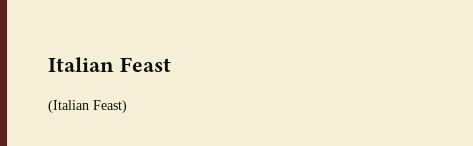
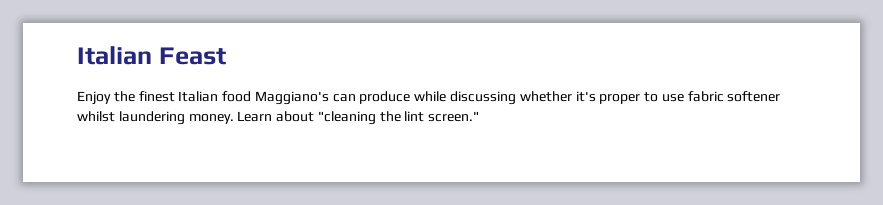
- (Italian Feast)
+ Enjoy the finest Italian food Maggiano's can produce while discussing whether it's proper to use fabric softener whilst laundering money. Learn about "cleaning the lint screen."

